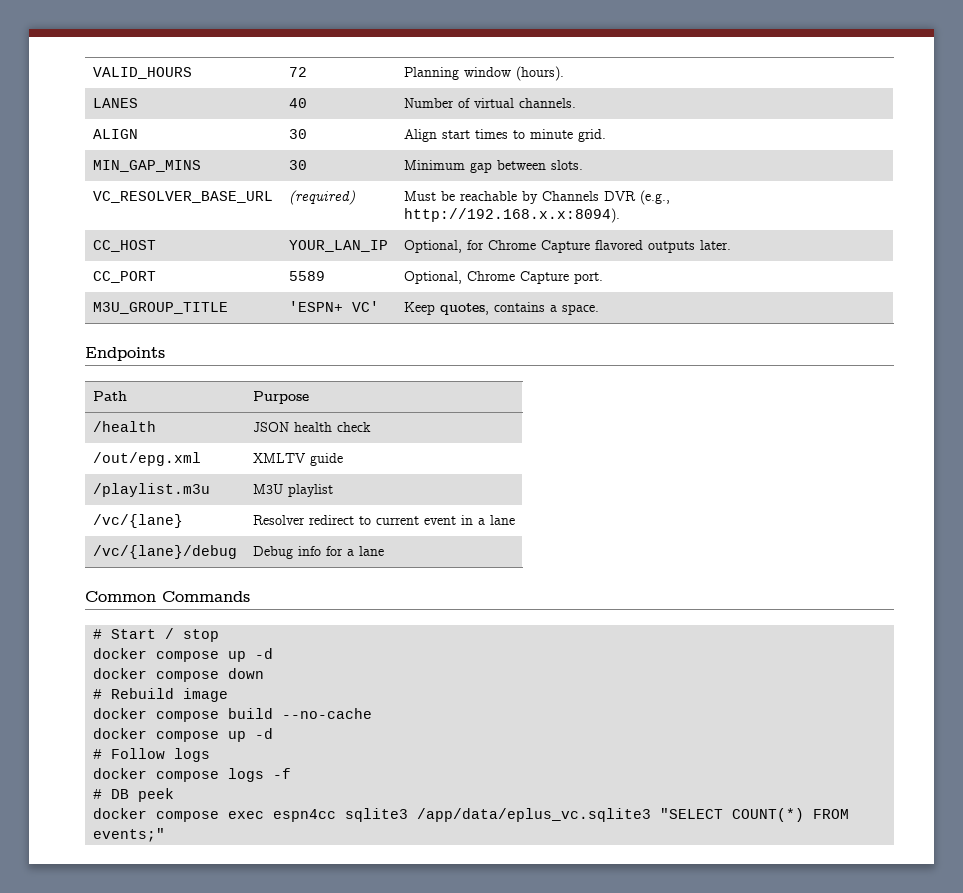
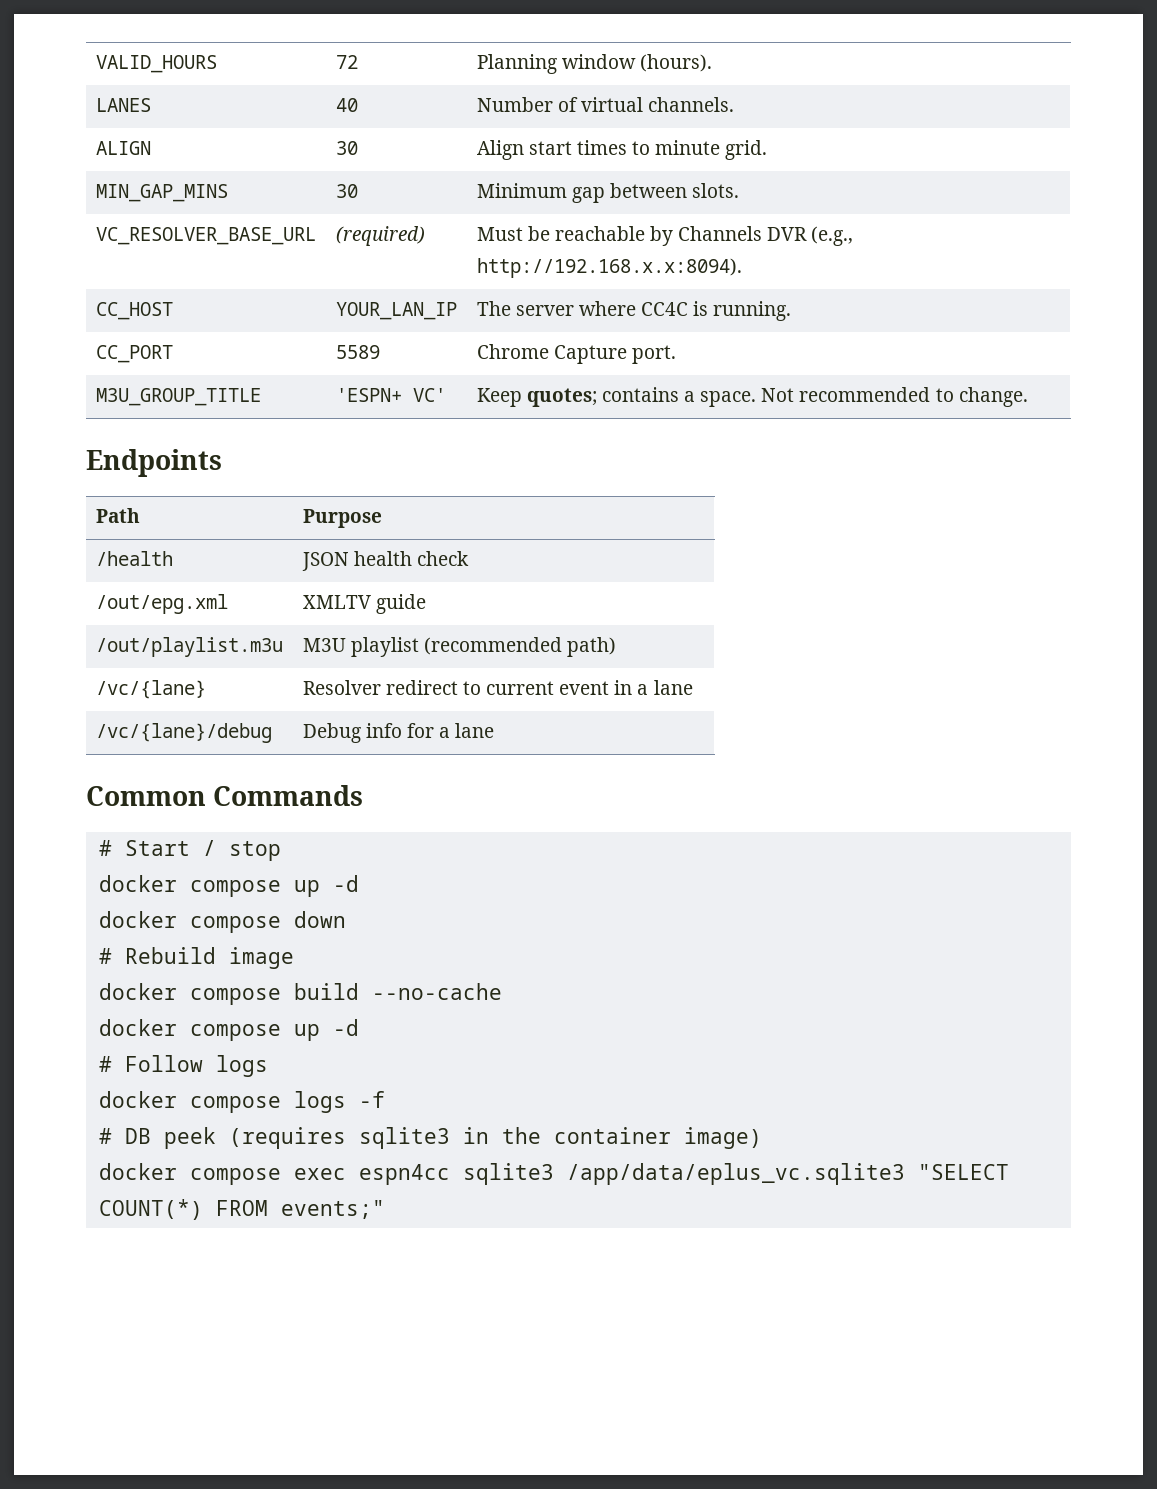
- CC_HOST | YOUR_LAN_IP | Optional, for Chrome Capture flavored outputs later.
+ CC_HOST | YOUR_LAN_IP | The server where CC4C is running.
- CC_PORT | 5589 | Optional, Chrome Capture port.
+ CC_PORT | 5589 | Chrome Capture port.
- M3U_GROUP_TITLE | 'ESPN+ VC' | Keep quotes, contains a space.
+ M3U_GROUP_TITLE | 'ESPN+ VC' | Keep quotes; contains a space. Not recommended to change.
- /playlist.m3u | M3U playlist
+ /out/playlist.m3u | M3U playlist (recommended path)
- # DB peek
+ # DB peek (requires sqlite3 in the container image)

